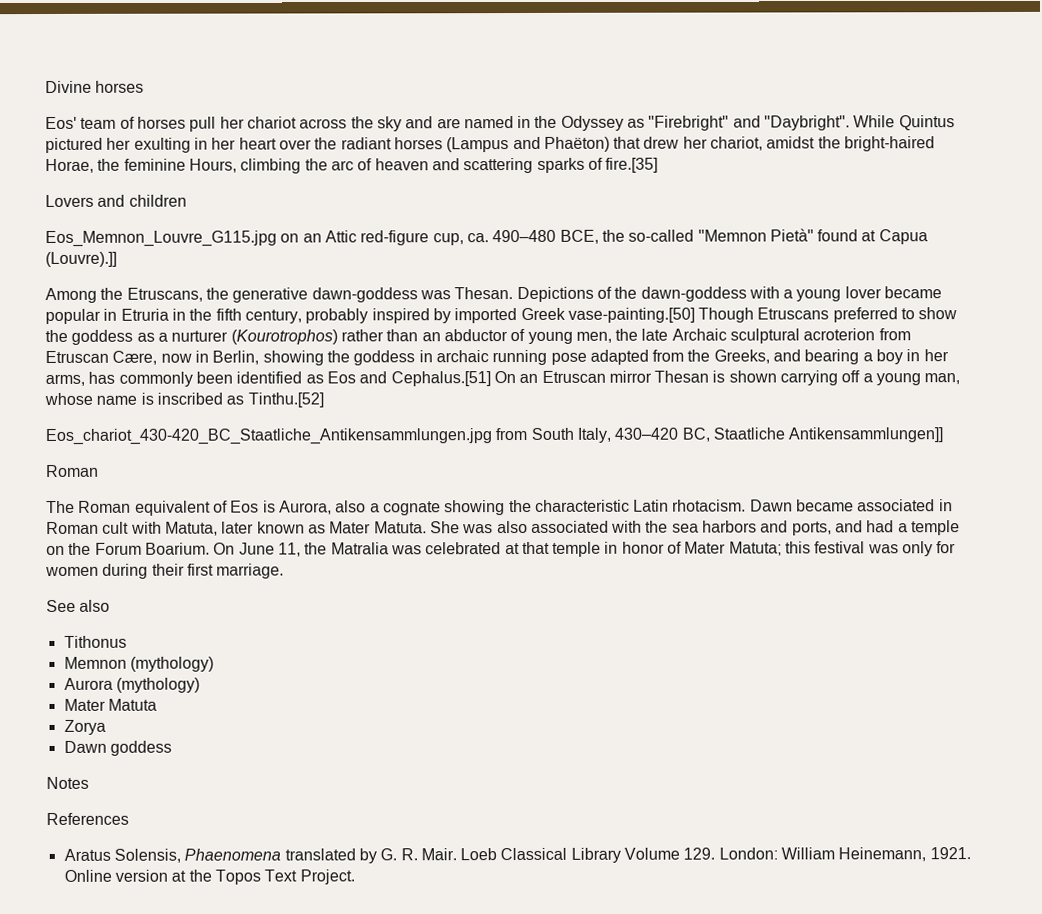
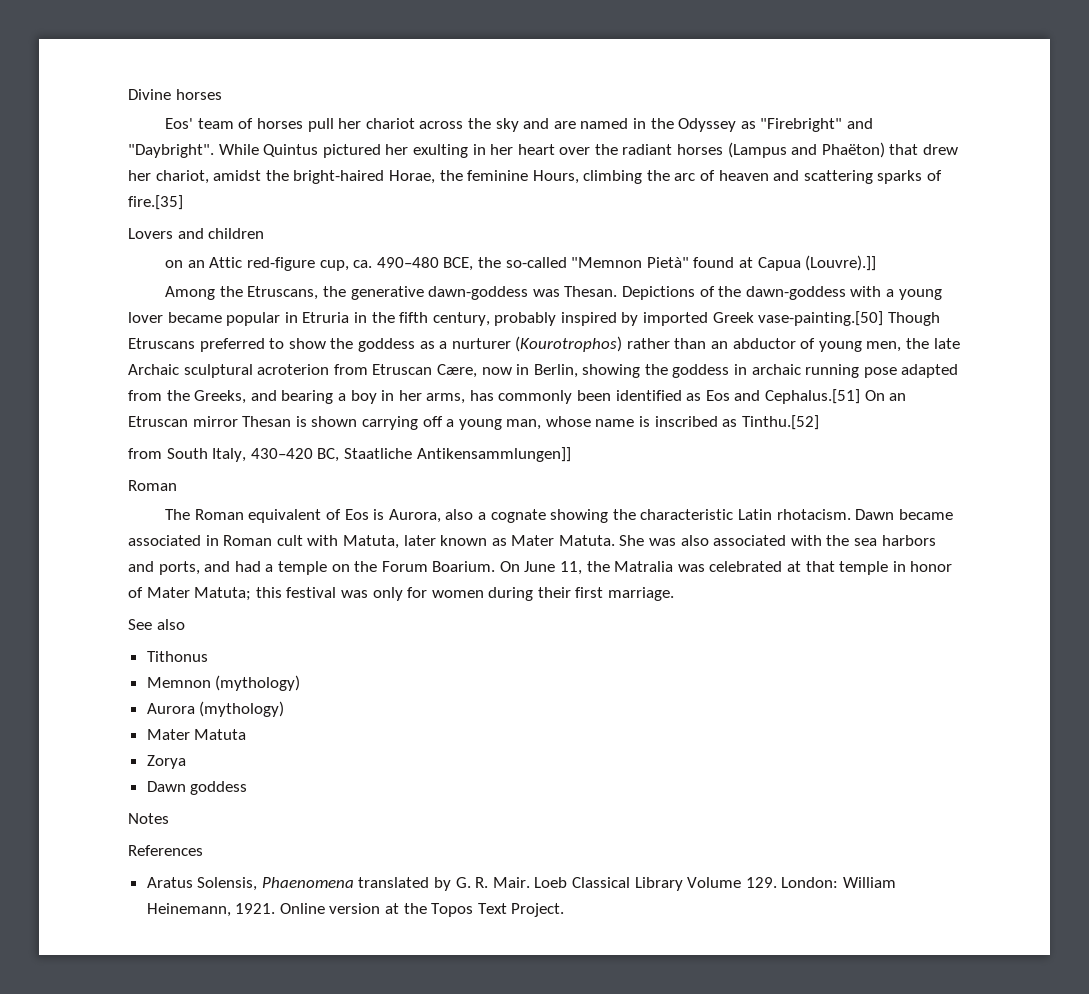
- Eos_Memnon_Louvre_G115.jpg on an Attic red-figure cup, ca. 490–480 BCE, the so-called "Memnon Pietà" found at Capua (Louvre).]]
+ on an Attic red-figure cup, ca. 490–480 BCE, the so-called "Memnon Pietà" found at Capua (Louvre).]]
- Eos_chariot_430-420_BC_Staatliche_Antikensammlungen.jpg from South Italy, 430–420 BC, Staatliche Antikensammlungen]]
+ from South Italy, 430–420 BC, Staatliche Antikensammlungen]]

